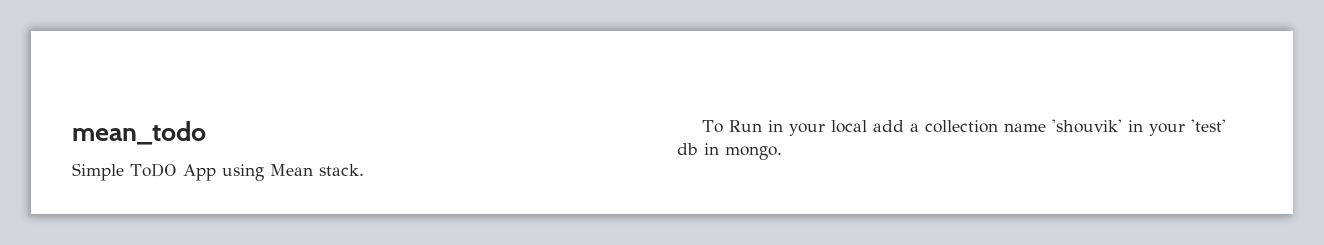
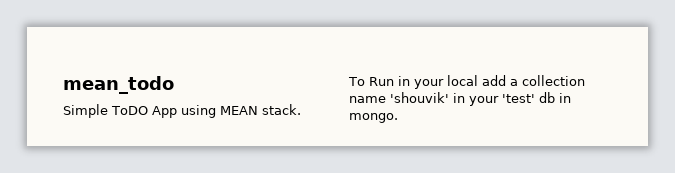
- Simple ToDO App using Mean stack.
+ Simple ToDO App using MEAN stack.

